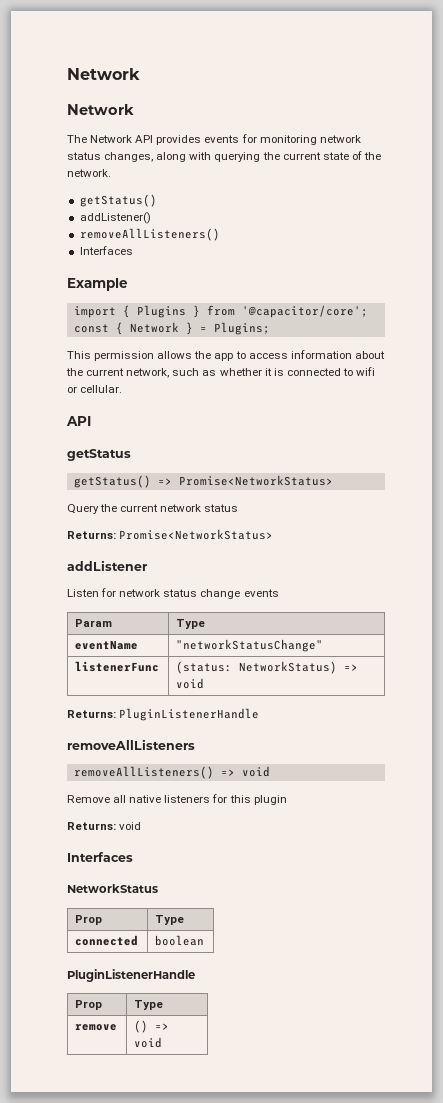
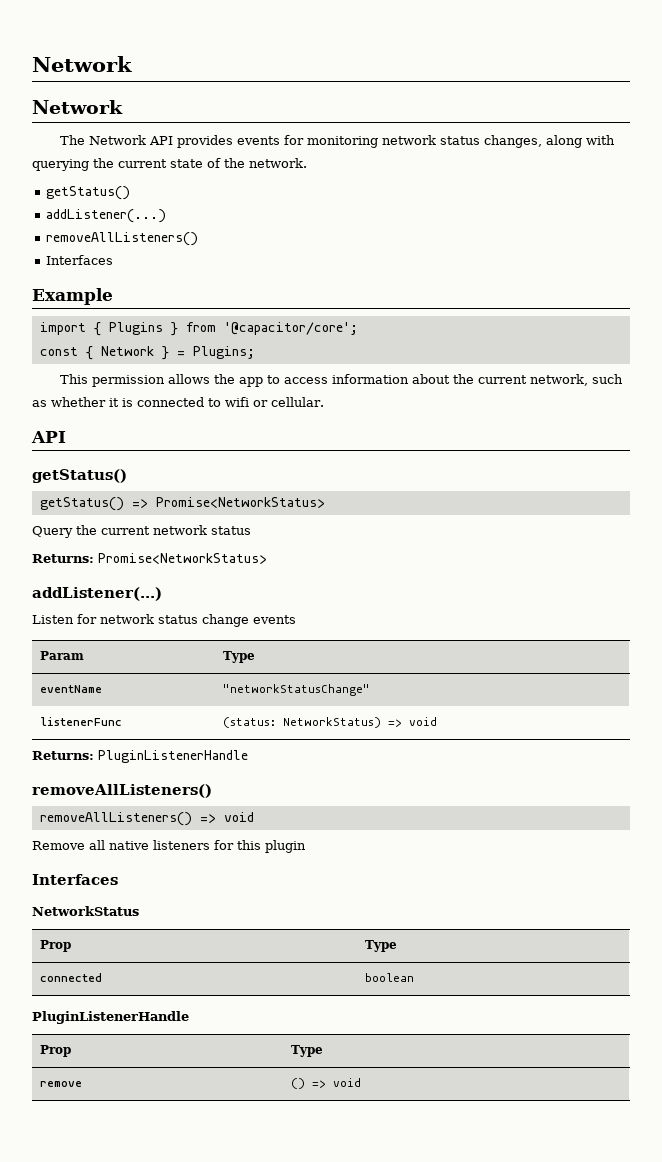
  The Network API provides events for monitoring network status changes, along with querying the current state of the network.
  getStatus()
- addListener()
+ addListener(...)
  This permission allows the app to access information about the current network, such as whether it is connected to wifi or cellular.
  API
- getStatus
+ getStatus()
  Returns: Promise<NetworkStatus>
- addListener
+ addListener(...)
  Returns: PluginListenerHandle
- removeAllListeners
+ removeAllListeners()
- Returns: void

